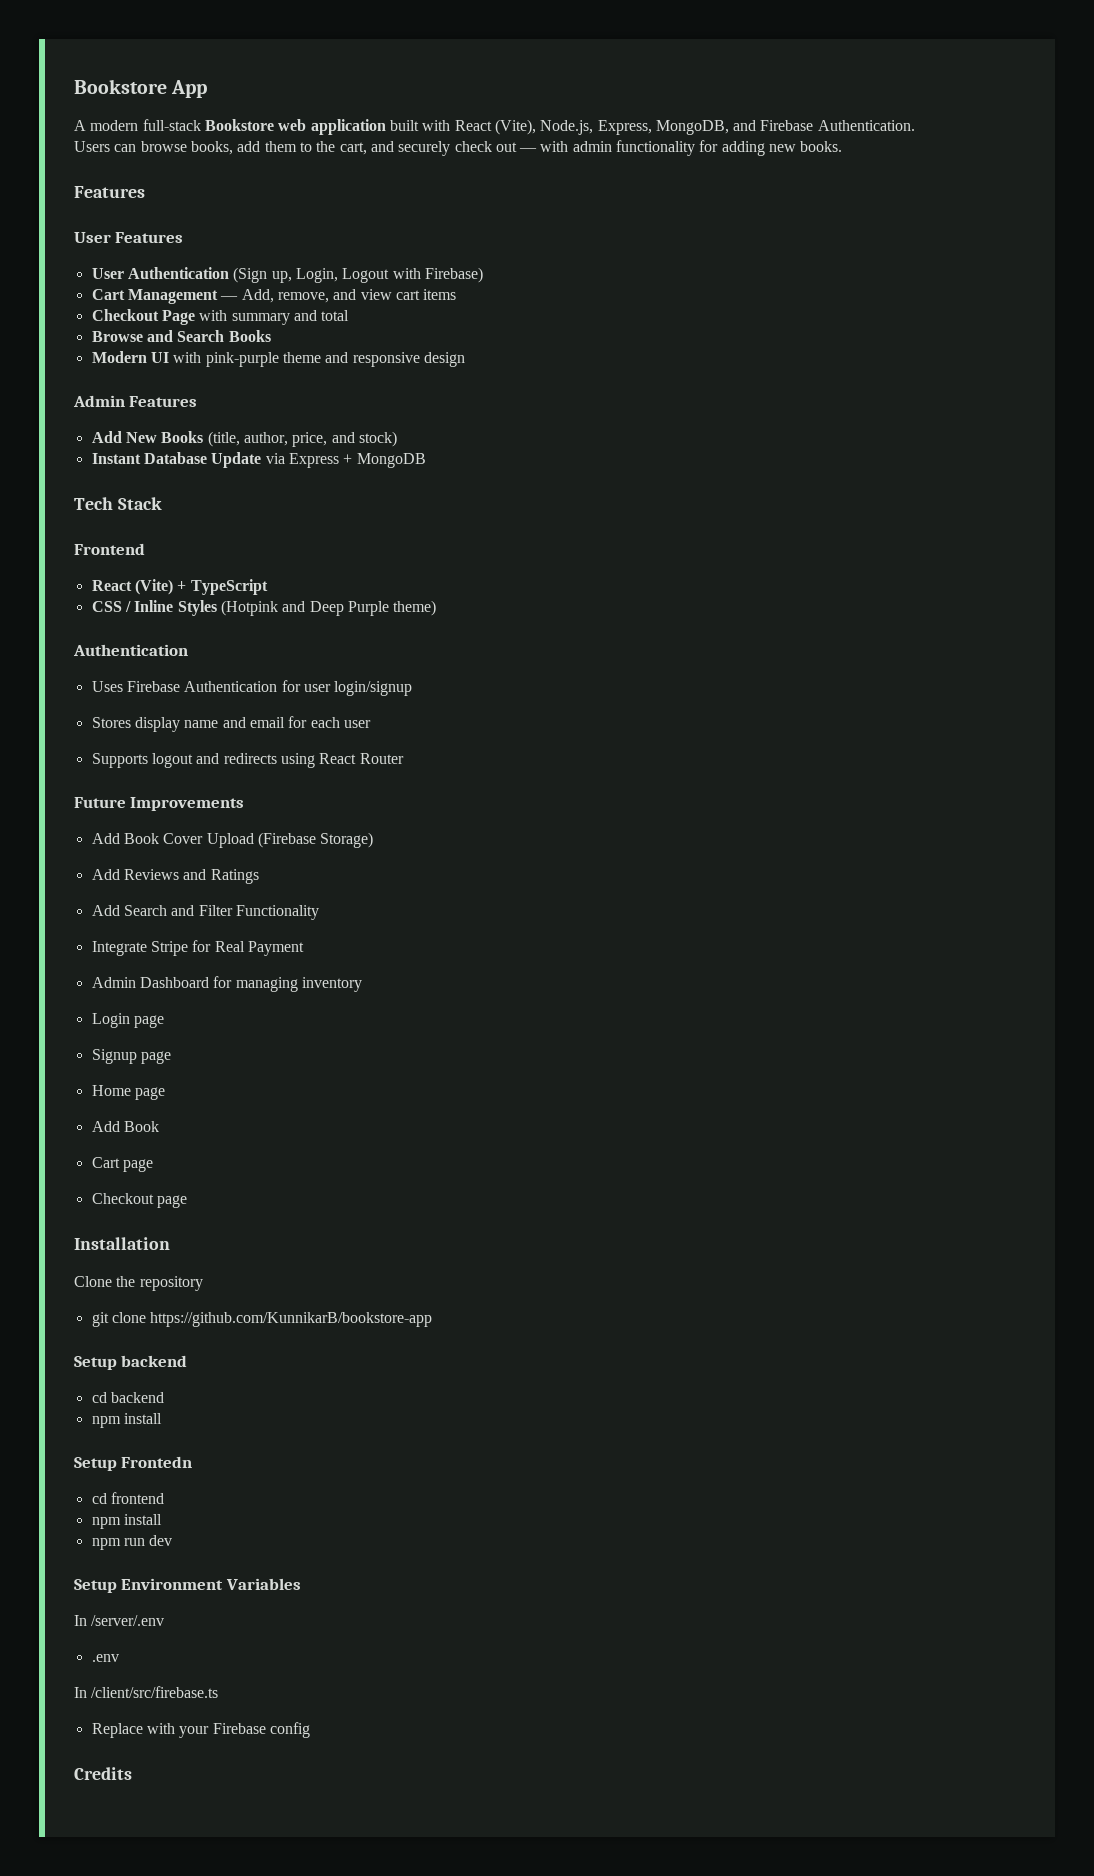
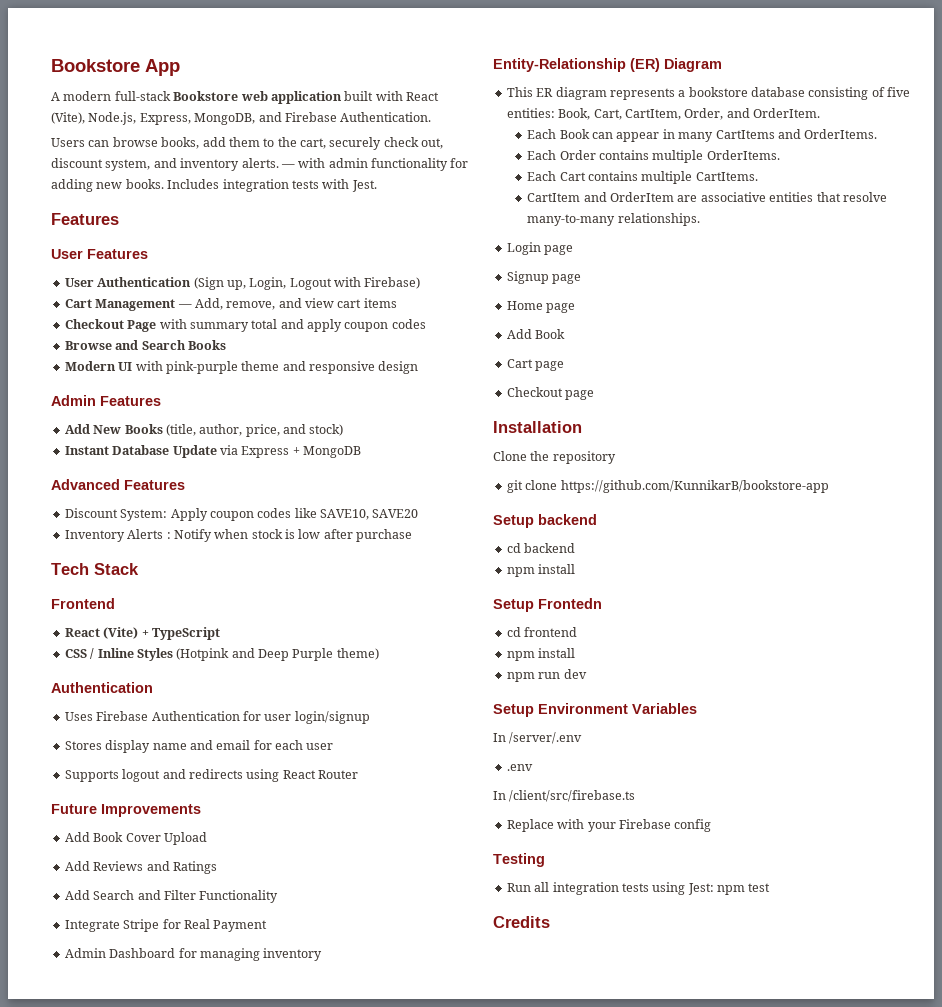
- Users can browse books, add them to the cart, and securely check out — with admin functionality for adding new books.
+ Users can browse books, add them to the cart, securely check out, discount system, and inventory alerts. — with admin functionality for adding new books. Includes integration tests with Jest.
- Checkout Page with summary and total
+ Checkout Page with summary total and apply coupon codes
+ Advanced Features
+ Discount System: Apply coupon codes like SAVE10, SAVE20
+ Inventory Alerts : Notify when stock is low after purchase
- Add Book Cover Upload (Firebase Storage)
+ Add Book Cover Upload
+ Entity-Relationship (ER) Diagram
+ This ER diagram represents a bookstore database consisting of five entities: Book, Cart, CartItem, Order, and OrderItem.
+ Each Book can appear in many CartItems and OrderItems.
+ Each Order contains multiple OrderItems.
+ Each Cart contains multiple CartItems.
+ CartItem and OrderItem are associative entities that resolve many-to-many relationships.
+ Testing
+ Run all integration tests using Jest: npm test

